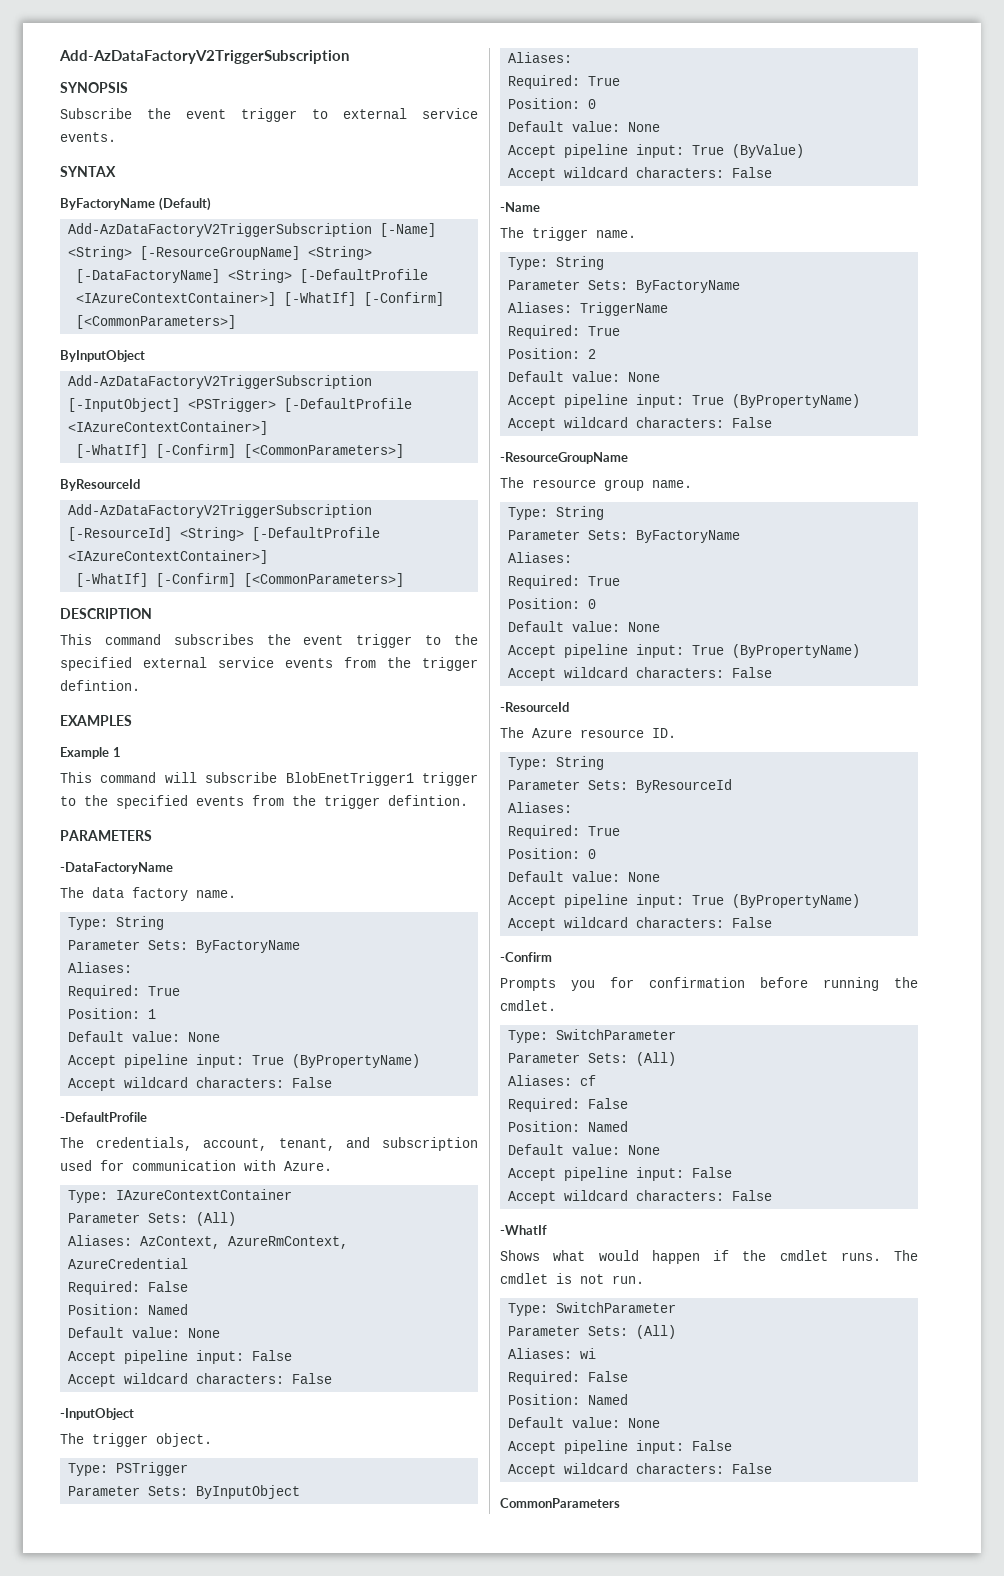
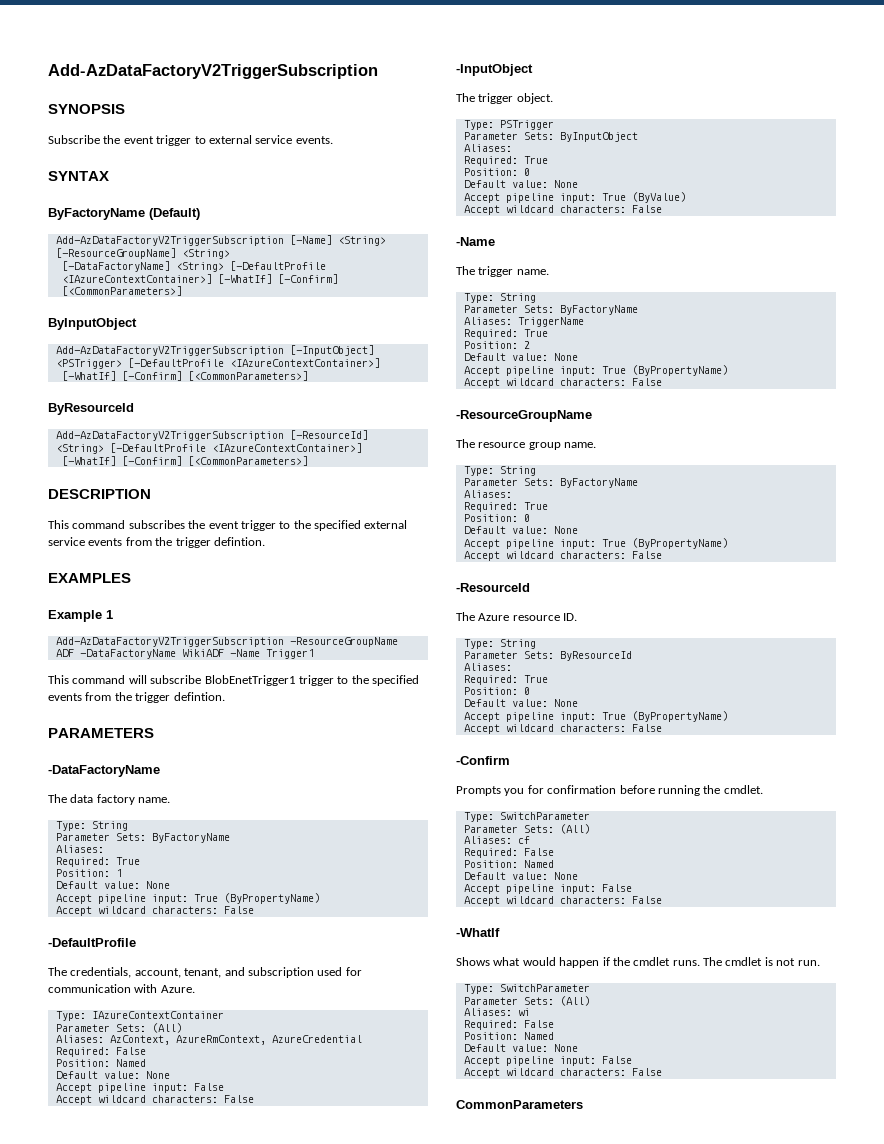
+ Add-AzDataFactoryV2TriggerSubscription -ResourceGroupName ADF -DataFactoryName WikiADF -Name Trigger1

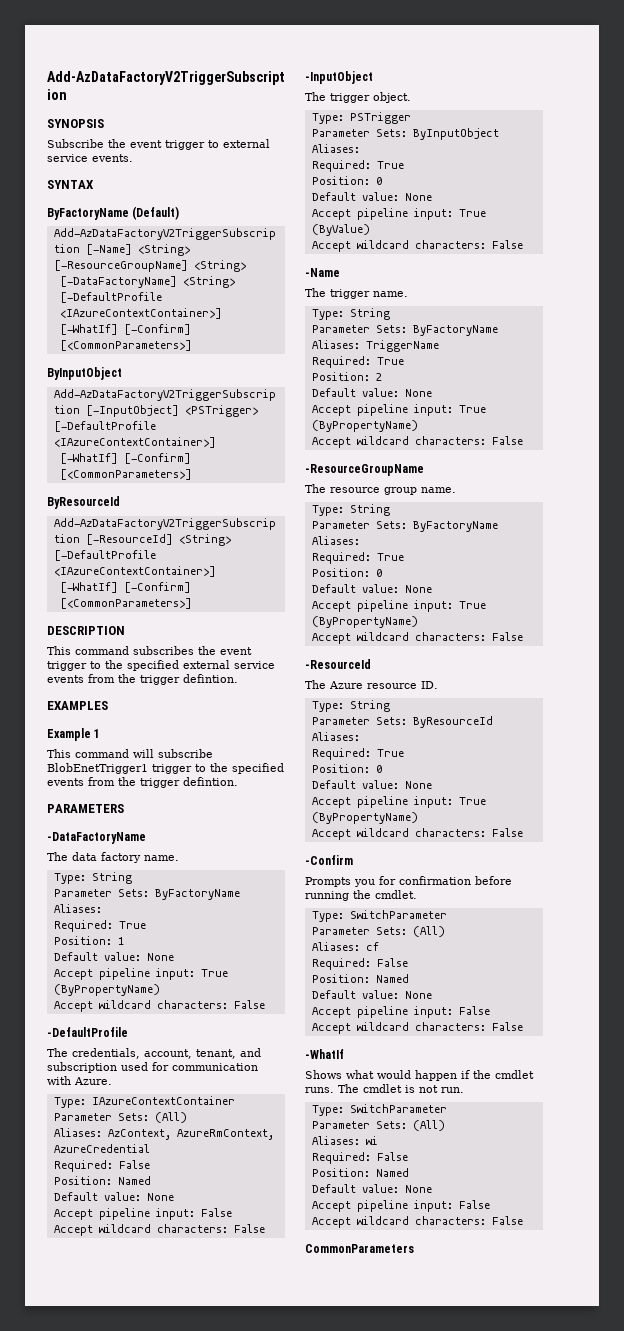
- Add-AzDataFactoryV2TriggerSubscription -ResourceGroupName ADF -DataFactoryName WikiADF -Name Trigger1

